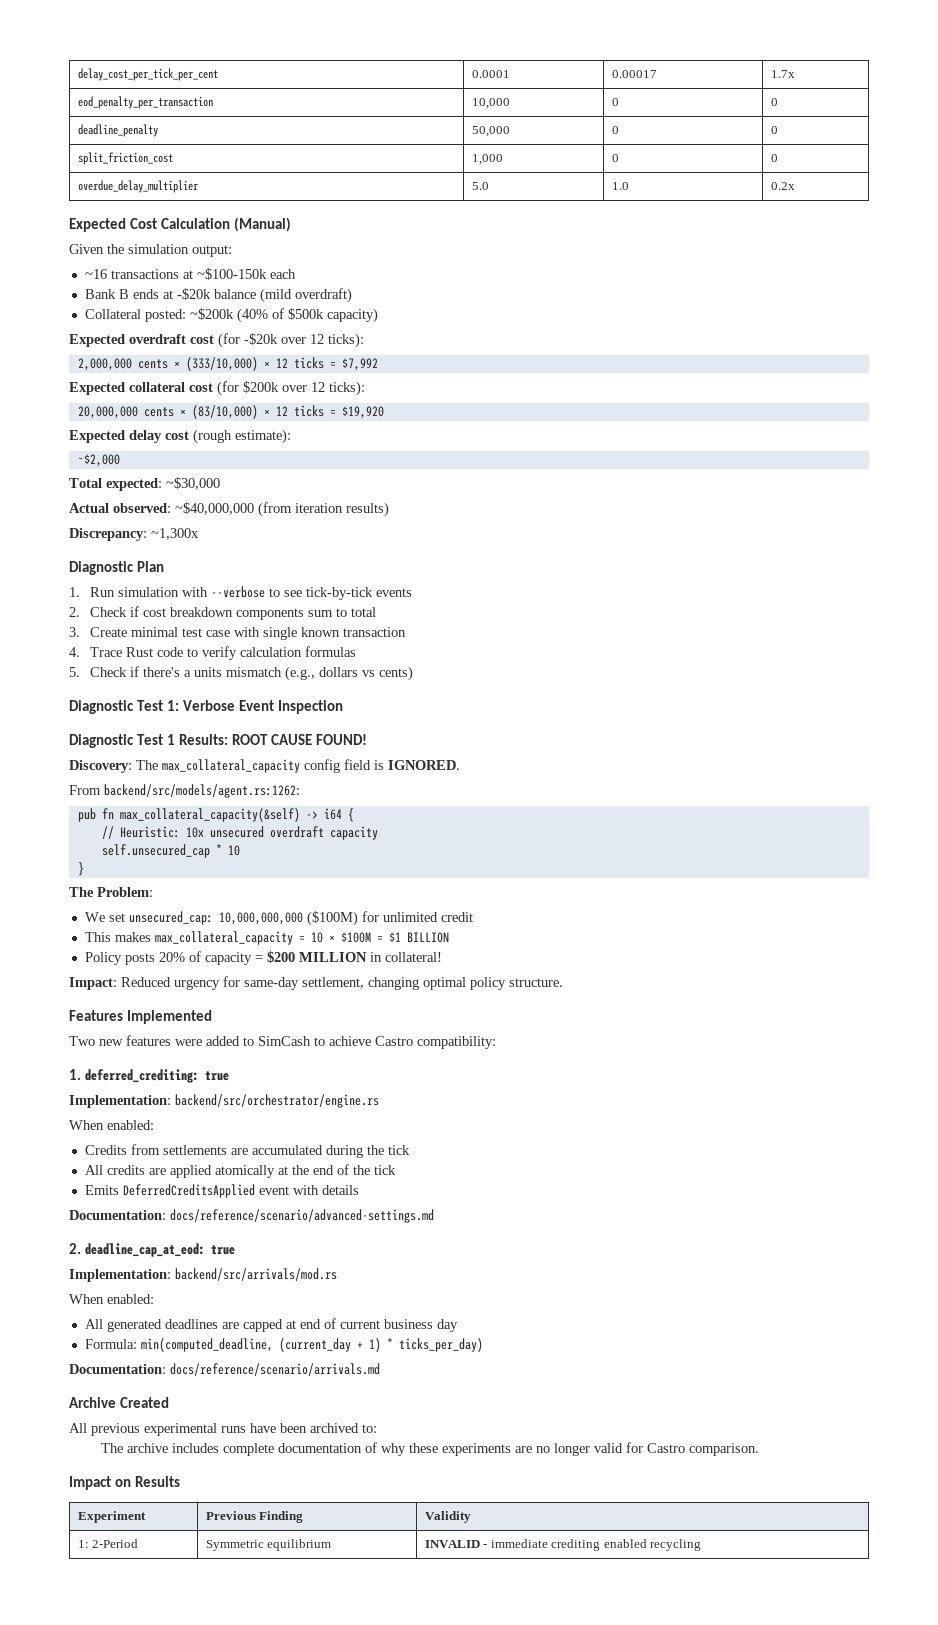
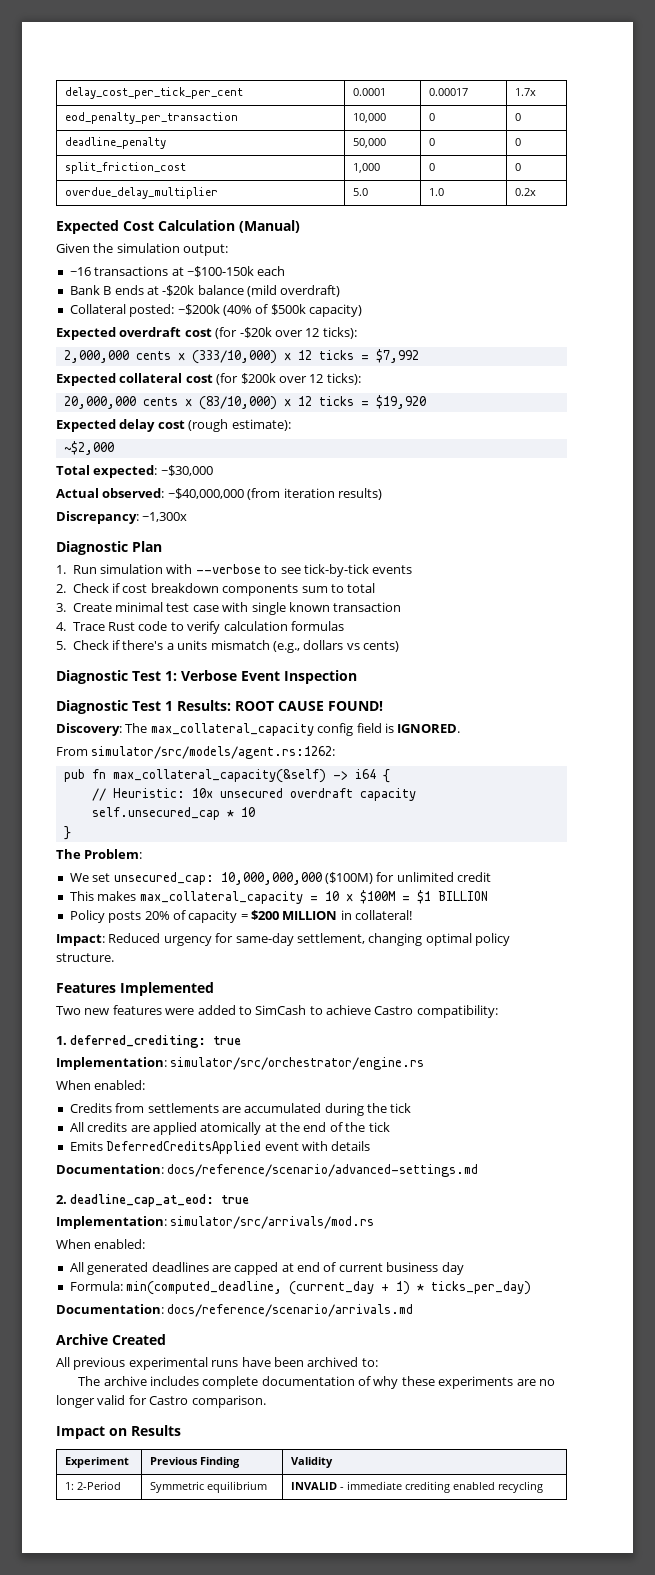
- From backend/src/models/agent.rs:1262:
+ From simulator/src/models/agent.rs:1262:
- Implementation: backend/src/orchestrator/engine.rs
+ Implementation: simulator/src/orchestrator/engine.rs
- Implementation: backend/src/arrivals/mod.rs
+ Implementation: simulator/src/arrivals/mod.rs

